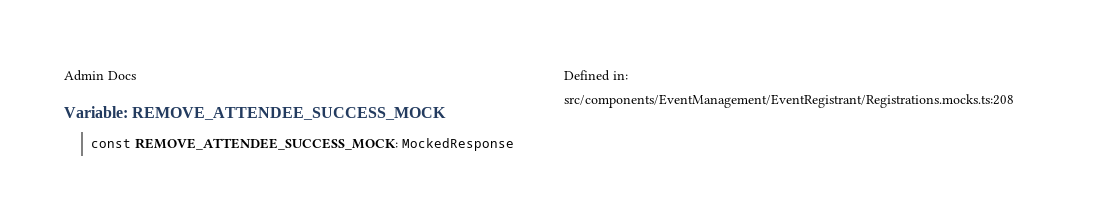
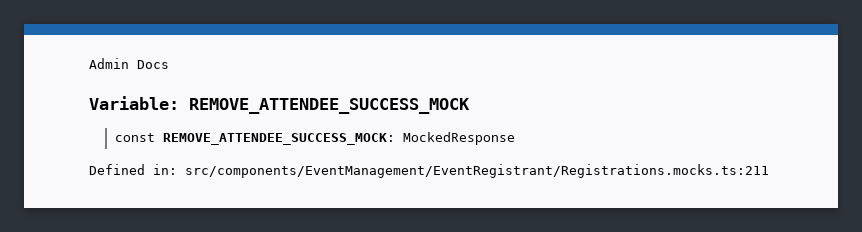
- Defined in: src/components/EventManagement/EventRegistrant/Registrations.mocks.ts:208
+ Defined in: src/components/EventManagement/EventRegistrant/Registrations.mocks.ts:211

